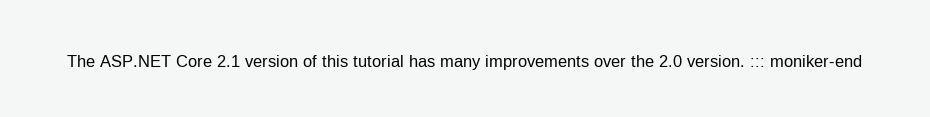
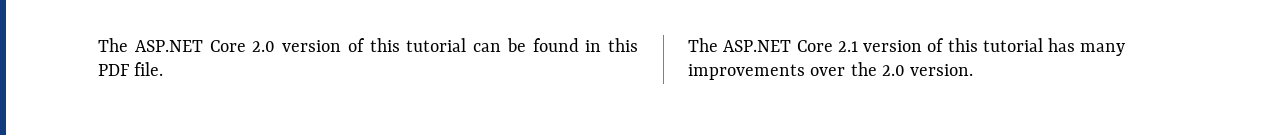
- The ASP.NET Core 2.1 version of this tutorial has many improvements over the 2.0 version. ::: moniker-end
+ The ASP.NET Core 2.0 version of this tutorial can be found in this PDF file.
+ The ASP.NET Core 2.1 version of this tutorial has many improvements over the 2.0 version.

